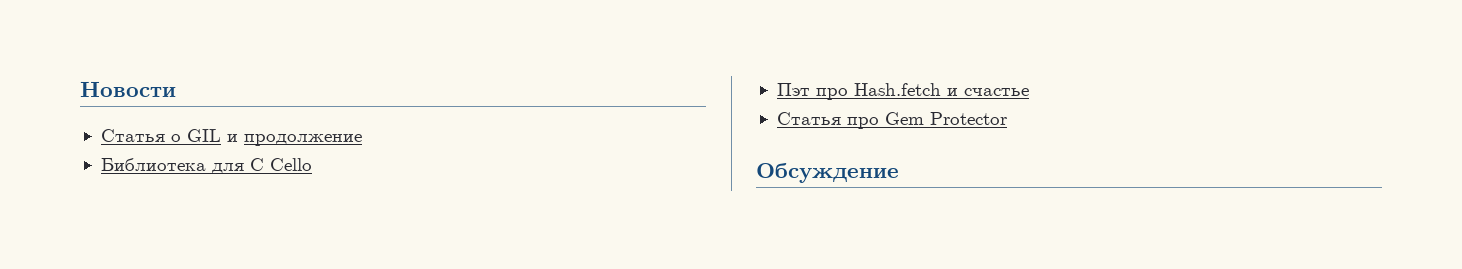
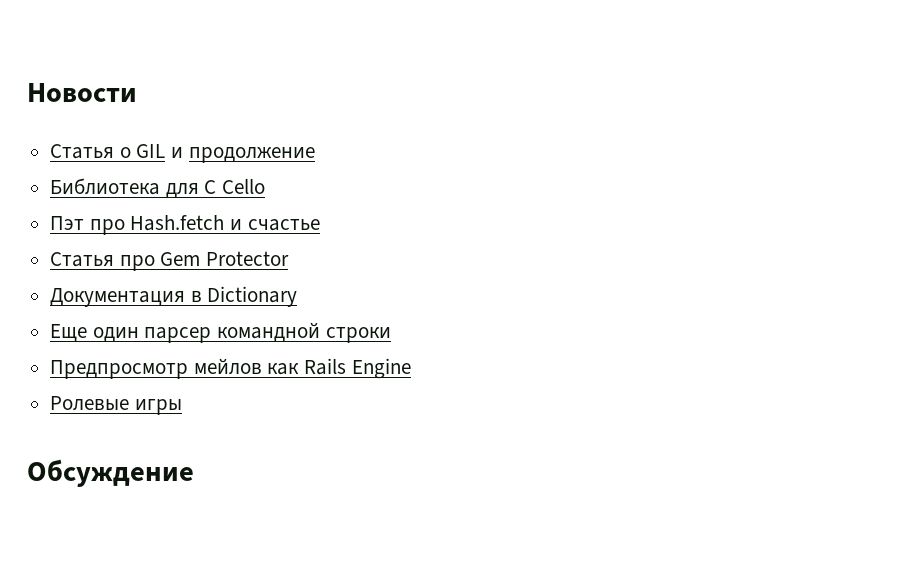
+ Документация в Dictionary
+ Еще один парсер командной строки
+ Предпросмотр мейлов как Rails Engine
+ Ролевые игры

